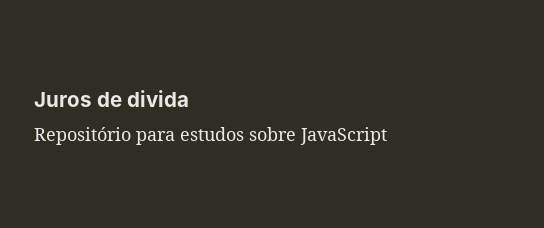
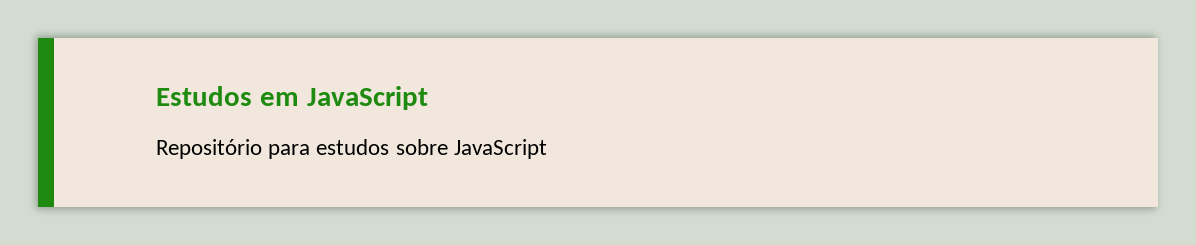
- Juros de divida
+ Estudos em JavaScript

